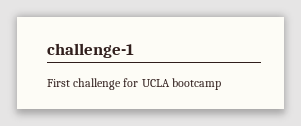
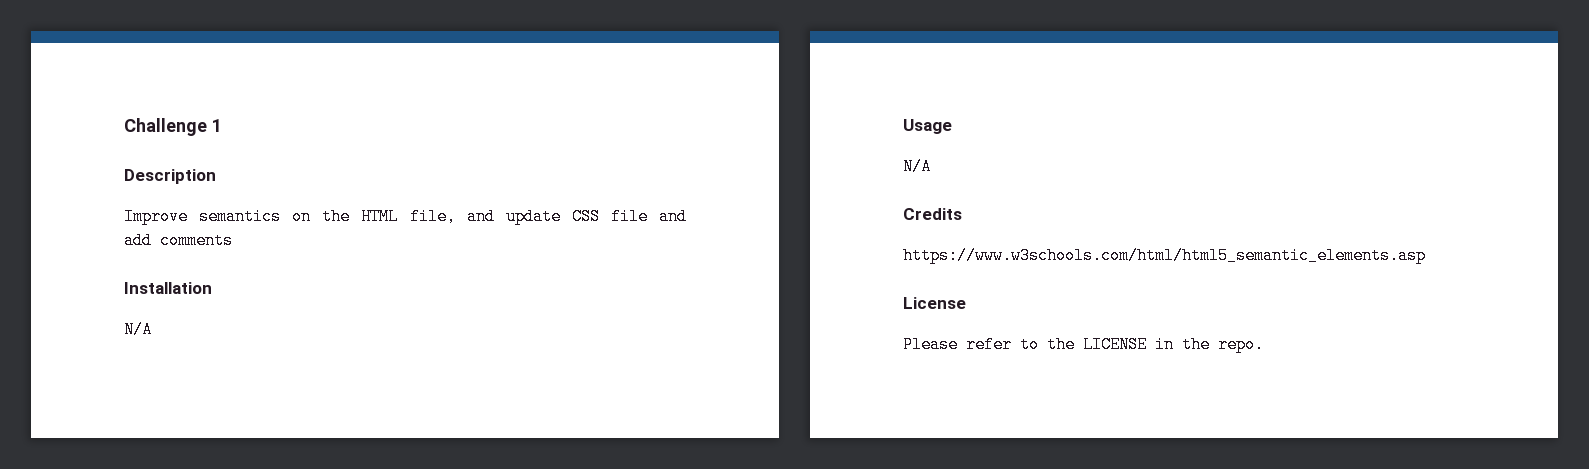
- challenge-1
- First challenge for UCLA bootcamp
+ Challenge 1
+ Description
+ Improve semantics on the HTML file, and update CSS file and add comments
+ Installation
+ N/A
+ Usage
+ N/A
+ Credits
+ https://www.w3schools.com/html/html5_semantic_elements.asp
+ License
+ Please refer to the LICENSE in the repo.

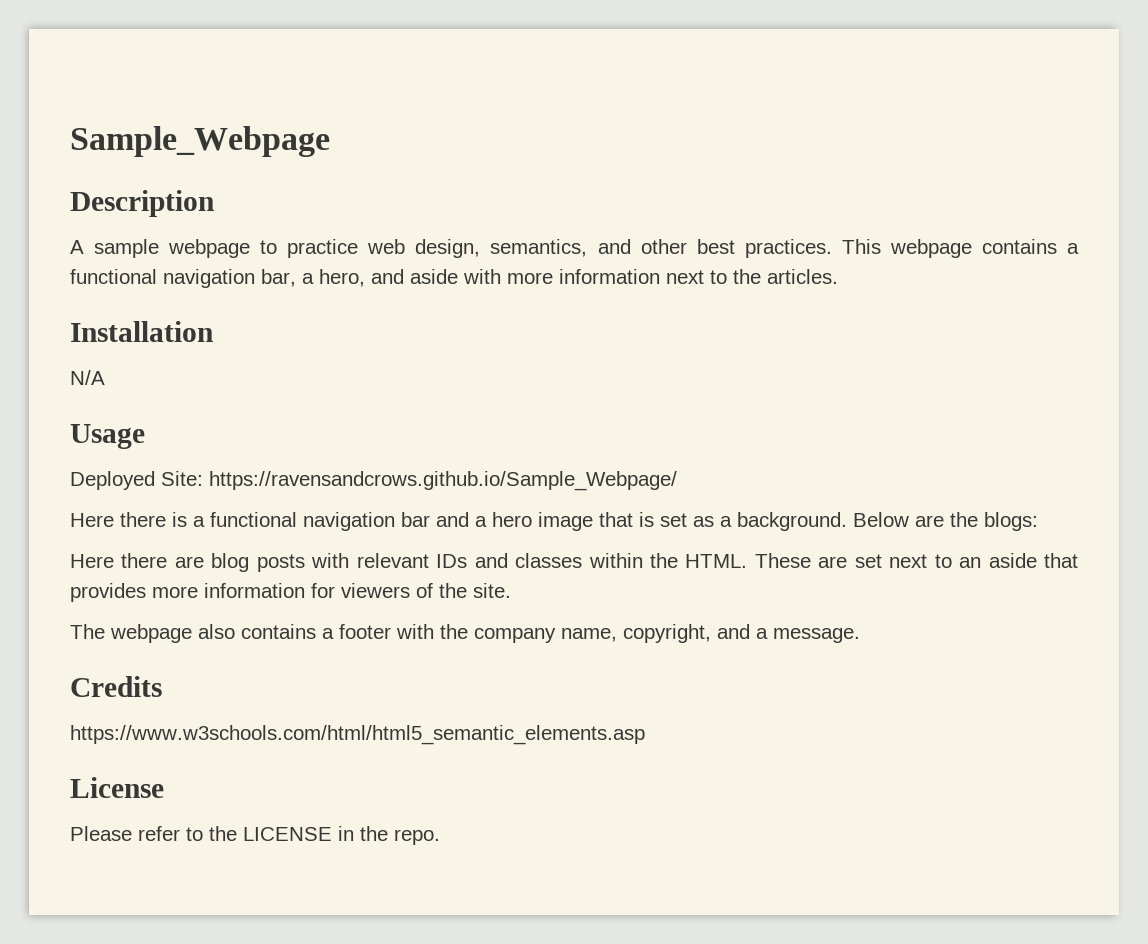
- Challenge 1
+ Sample_Webpage
- Improve semantics on the HTML file, and update CSS file and add comments
+ A sample webpage to practice web design, semantics, and other best practices. This webpage contains a functional navigation bar, a hero, and aside with more information next to the articles.
  Installation
  N/A
  Usage
- N/A
+ Deployed Site: https://ravensandcrows.github.io/Sample_Webpage/
+ Here there is a functional navigation bar and a hero image that is set as a background. Below are the blogs:
+ Here there are blog posts with relevant IDs and classes within the HTML. These are set next to an aside that provides more information for viewers of the site.
+ The webpage also contains a footer with the company name, copyright, and a message.

